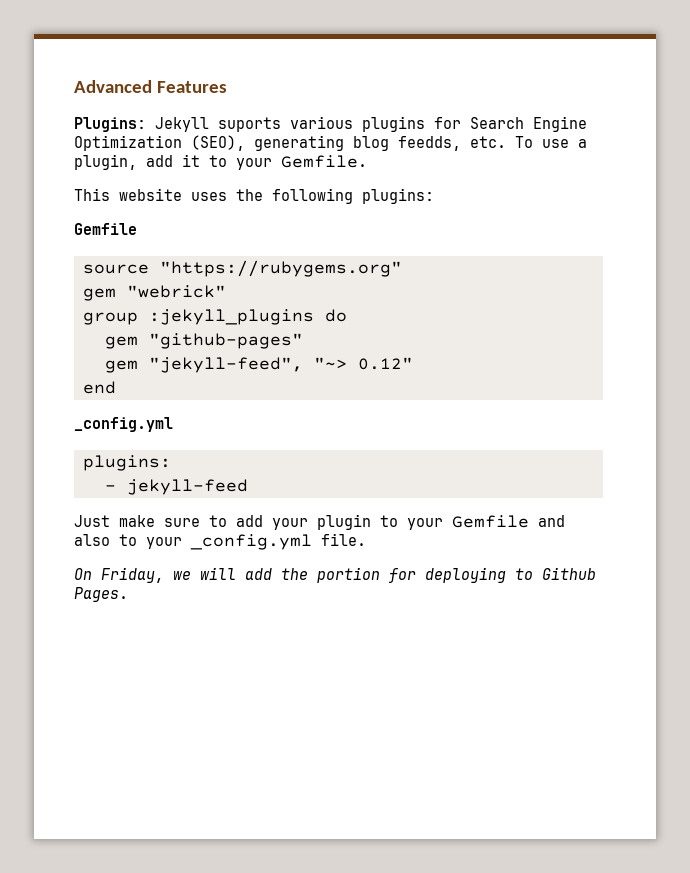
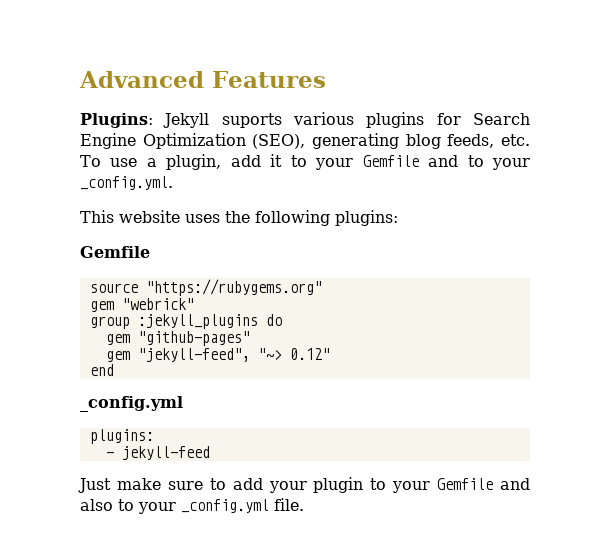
- Plugins: Jekyll suports various plugins for Search Engine Optimization (SEO), generating blog feedds, etc. To use a plugin, add it to your Gemfile.
+ Plugins: Jekyll suports various plugins for Search Engine Optimization (SEO), generating blog feeds, etc. To use a plugin, add it to your Gemfile and to your _config.yml.
- On Friday, we will add the portion for deploying to Github Pages.

